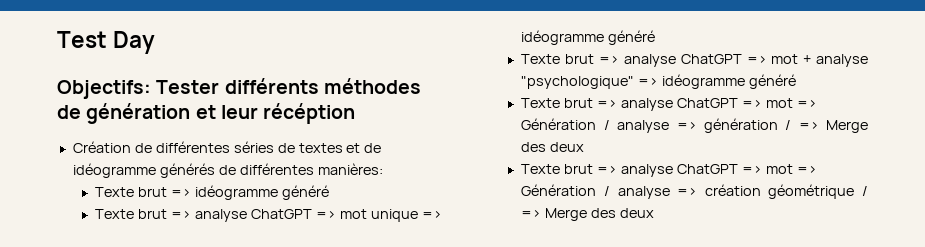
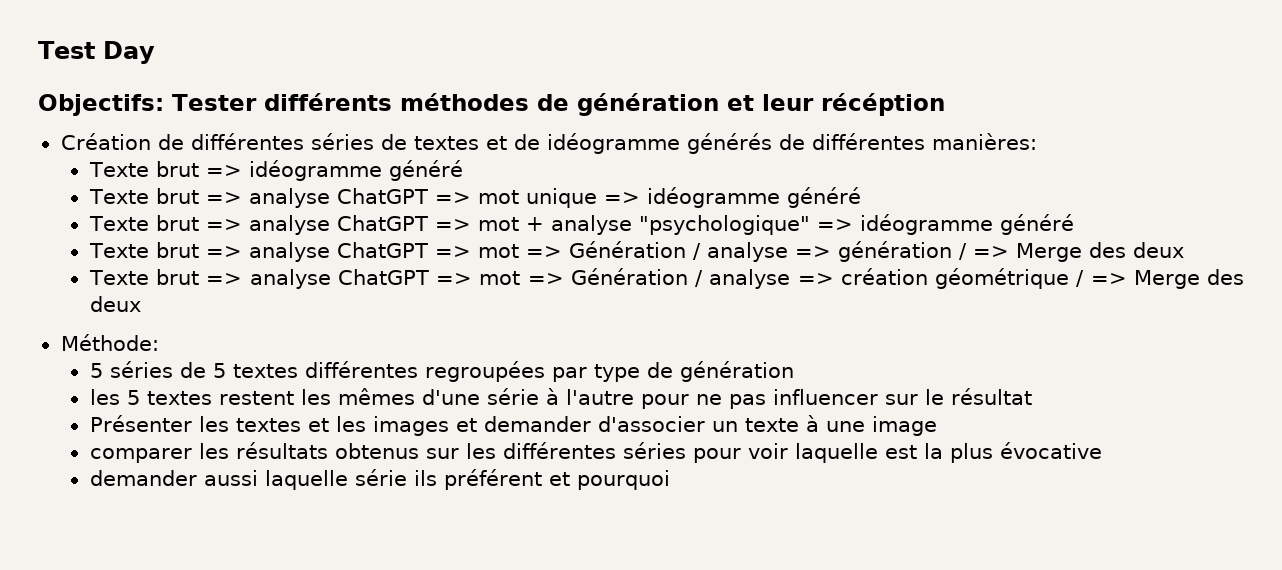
+ Méthode:
+ 5 séries de 5 textes différentes regroupées par type de génération
+ les 5 textes restent les mêmes d'une série à l'autre pour ne pas influencer sur le résultat
+ Présenter les textes et les images et demander d'associer un texte à une image
+ comparer les résultats obtenus sur les différentes séries pour voir laquelle est la plus évocative
+ demander aussi laquelle série ils préférent et pourquoi

